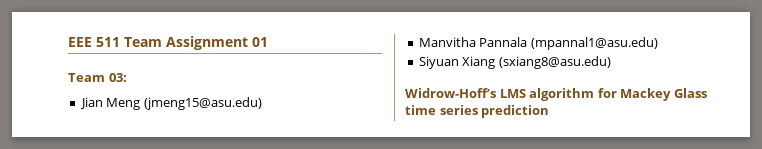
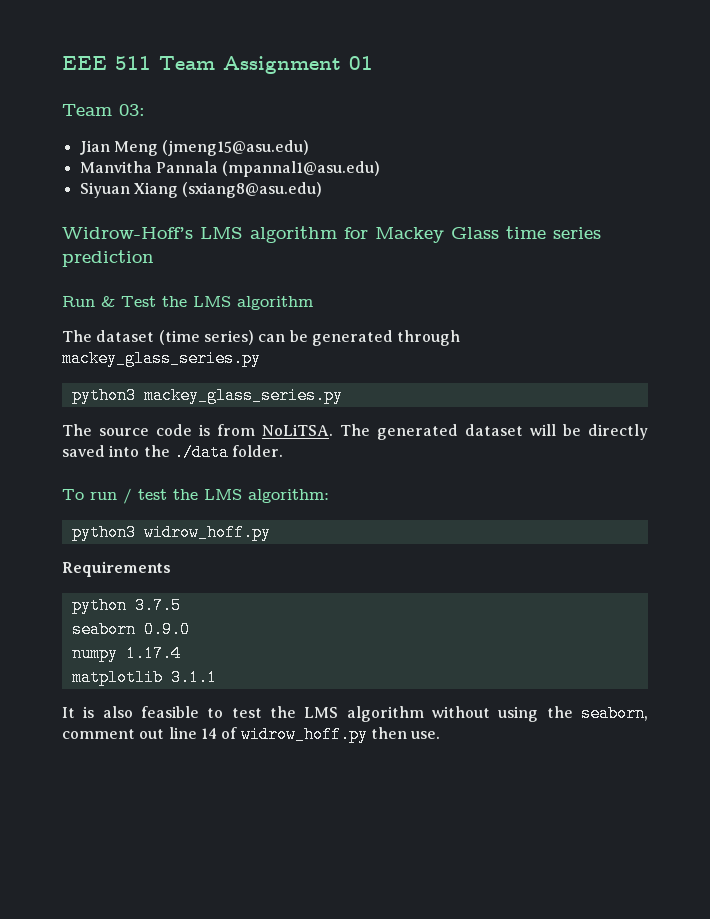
+ Run & Test the LMS algorithm
+ The dataset (time series) can be generated through mackey_glass_series.py
+ python3 mackey_glass_series.py
+ The source code is from NoLiTSA. The generated dataset will be directly saved into the ./data folder.
+ To run / test the LMS algorithm:
+ python3 widrow_hoff.py
+ Requirements
+ python 3.7.5
+ seaborn 0.9.0
+ numpy 1.17.4
+ matplotlib 3.1.1
+ It is also feasible to test the LMS algorithm without using the seaborn, comment out line 14 of widrow_hoff.py then use.

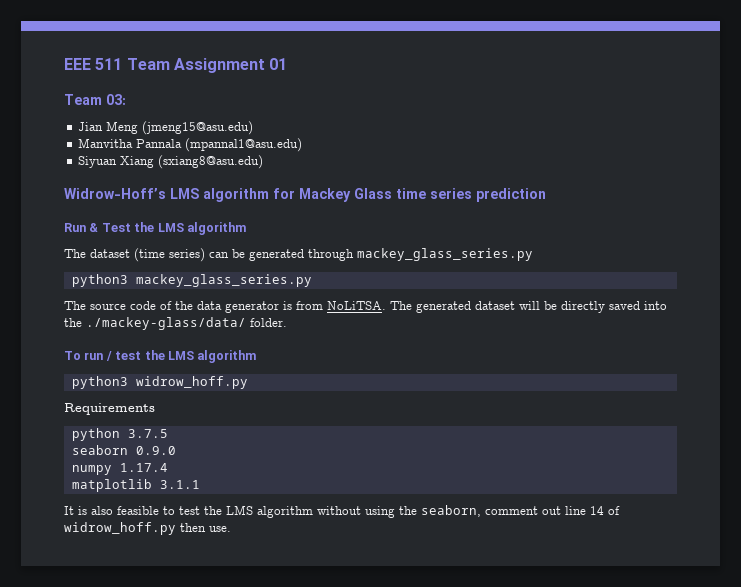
- The source code is from NoLiTSA.
+ The source code of the data generator is from NoLiTSA.
- The generated dataset will be directly saved into the ./data folder.
+ The generated dataset will be directly saved into the ./mackey-glass/data/ folder.
- To run / test the LMS algorithm:
+ To run / test the LMS algorithm

